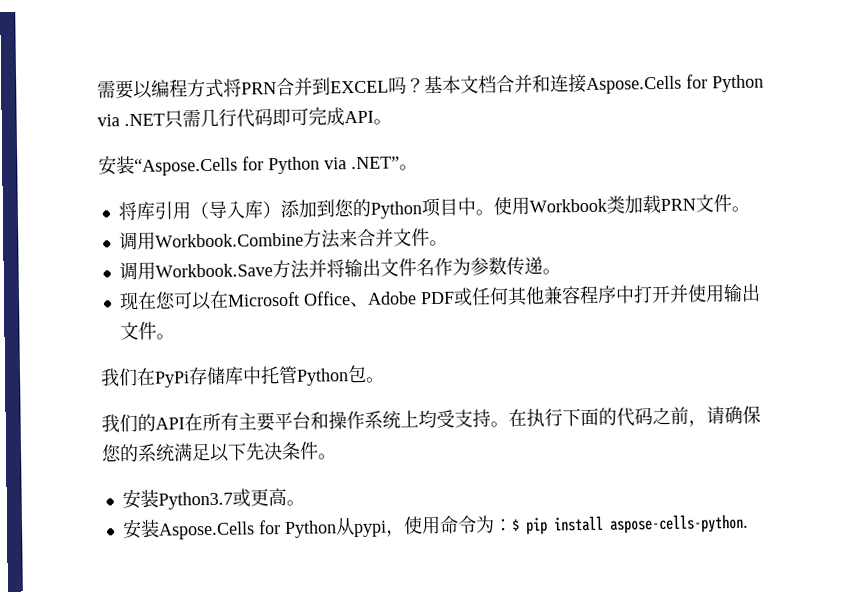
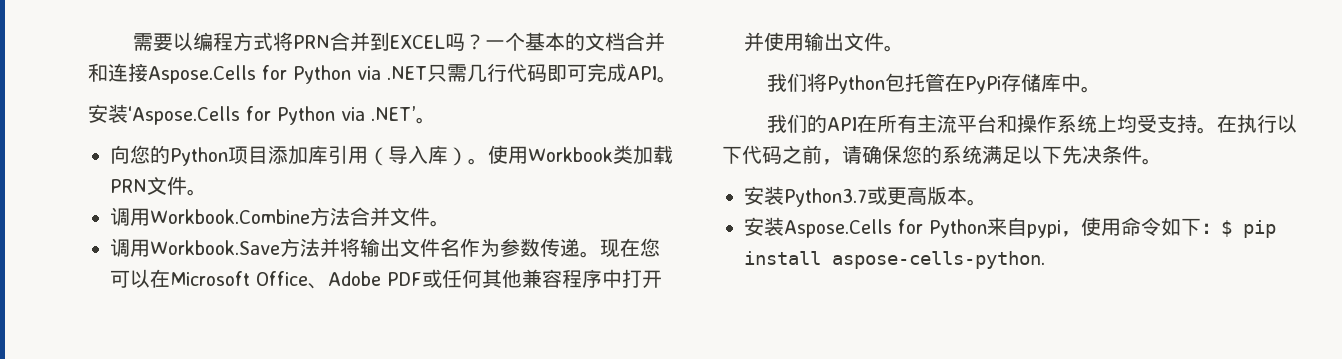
- 基本文档合并和连接Aspose.Cells for Python via .NET只需几行代码即可完成API。
+ 一个基本的文档合并和连接Aspose.Cells for Python via .NET只需几行代码即可完成API。
- 安装“Aspose.Cells for Python via .NET”。
- 将库引用（导入库）添加到您的Python项目中。
+ 安装‘Aspose.Cells for Python via .NET’。
+ 向您的Python项目添加库引用（导入库）。
- 调用Workbook.Combine方法来合并文件。
+ 调用Workbook.Combine方法合并文件。
- 调用Workbook.Save方法并将输出文件名作为参数传递。
- 现在您可以在Microsoft Office、Adobe PDF或任何其他兼容程序中打开并使用输出文件。
+ 调用Workbook.Save方法并将输出文件名作为参数传递。现在您可以在Microsoft Office、Adobe PDF或任何其他兼容程序中打开并使用输出文件。
- 我们在PyPi存储库中托管Python包。
+ 我们将Python包托管在PyPi存储库中。
- 我们的API在所有主要平台和操作系统上均受支持。
+ 我们的API在所有主流平台和操作系统上均受支持。
- 在执行下面的代码之前，请确保您的系统满足以下先决条件。
+ 在执行以下代码之前，请确保您的系统满足以下先决条件。
- 安装Python3.7或更高。
+ 安装Python3.7或更高版本。
- 安装Aspose.Cells for Python从pypi，使用命令为：$ pip install aspose-cells-python.
+ 安装Aspose.Cells for Python来自pypi，使用命令如下：$ pip install aspose-cells-python.

